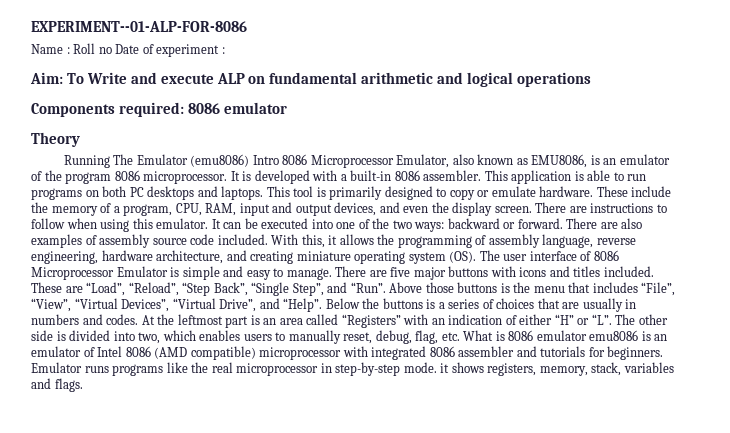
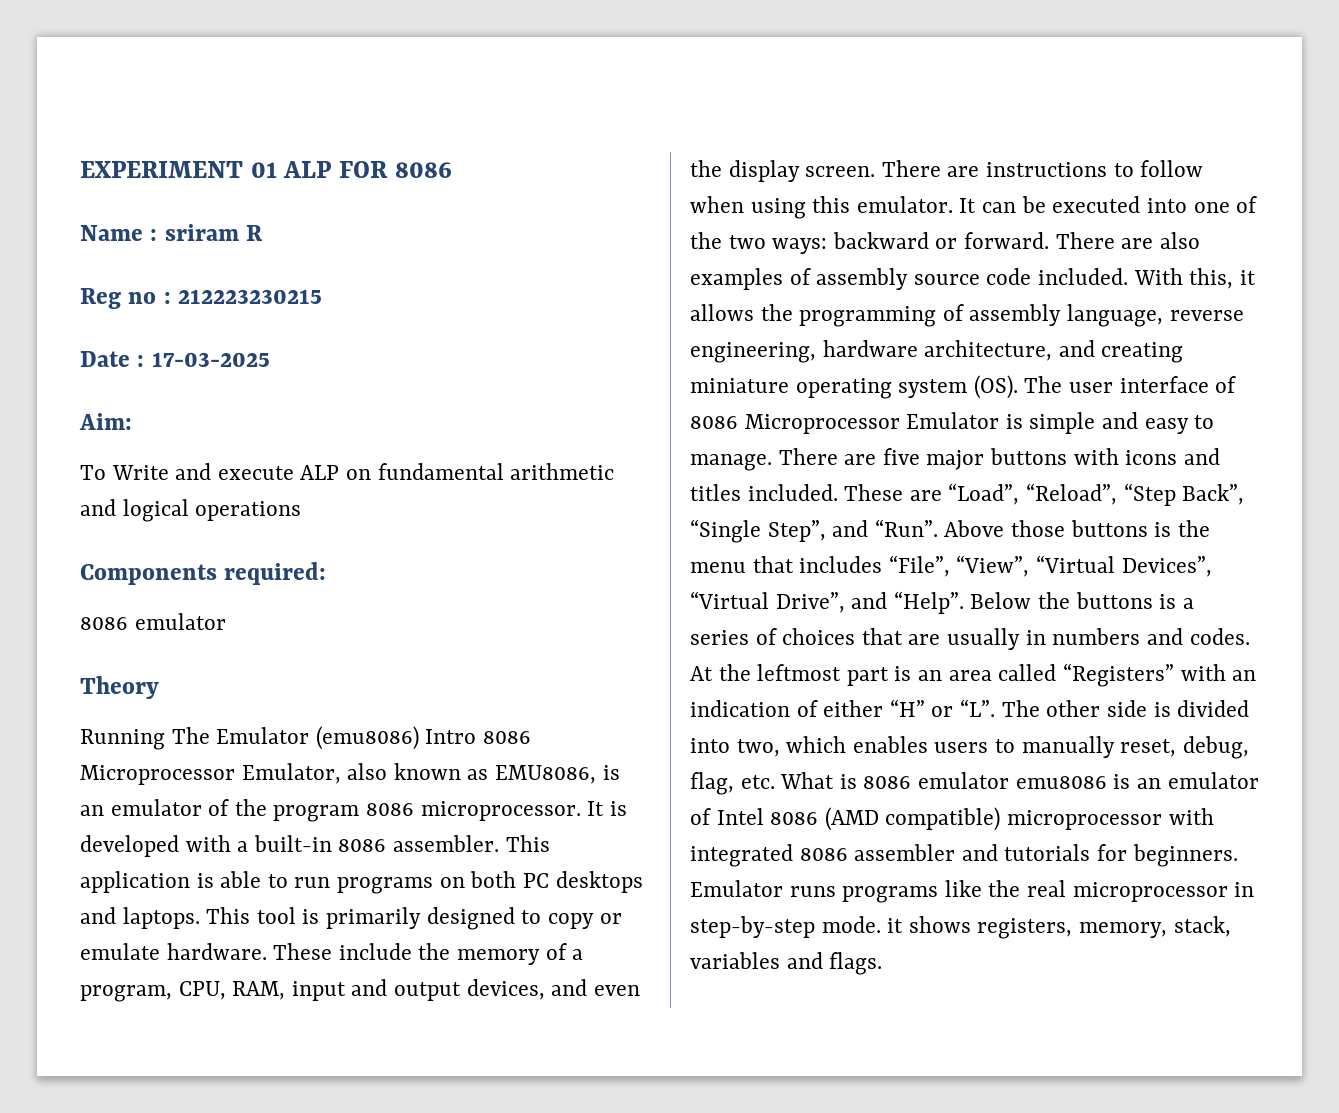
- EXPERIMENT--01-ALP-FOR-8086
- Name : Roll no Date of experiment :
+ EXPERIMENT 01 ALP FOR 8086
+ Name : sriram R
+ Reg no : 212223230215
+ Date : 17-03-2025
- Aim: To Write and execute ALP on fundamental arithmetic and logical operations
+ Aim:
+ To Write and execute ALP on fundamental arithmetic and logical operations
- Components required: 8086 emulator
+ Components required:
+ 8086 emulator

